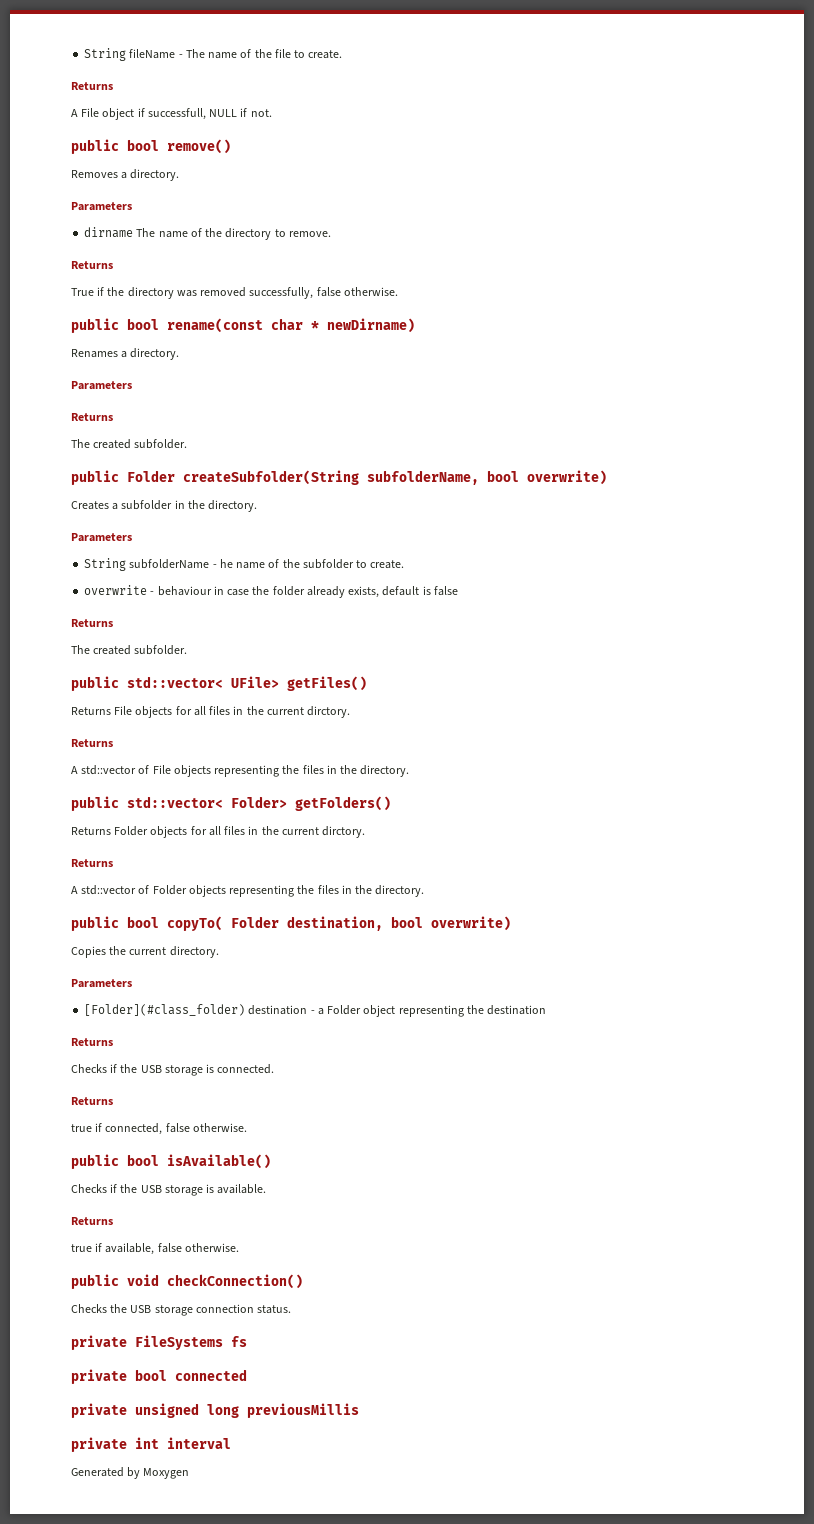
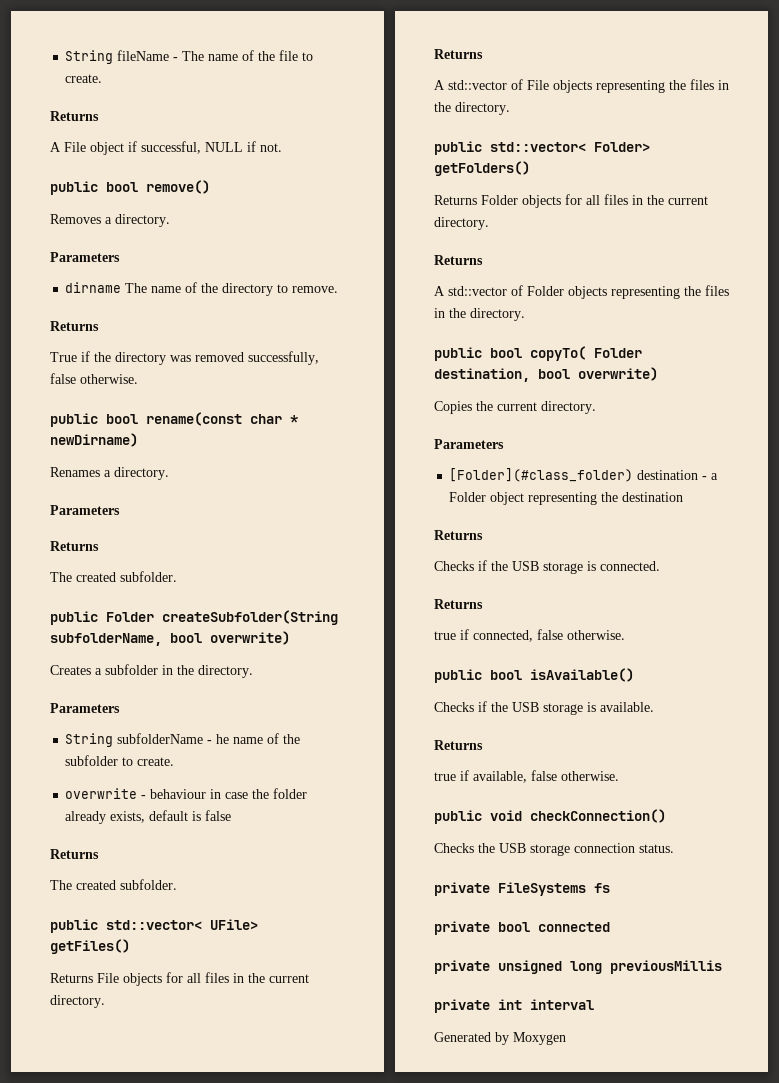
- A File object if successfull, NULL if not.
+ A File object if successful, NULL if not.
- Returns File objects for all files in the current dirctory.
+ Returns File objects for all files in the current directory.
- Returns Folder objects for all files in the current dirctory.
+ Returns Folder objects for all files in the current directory.

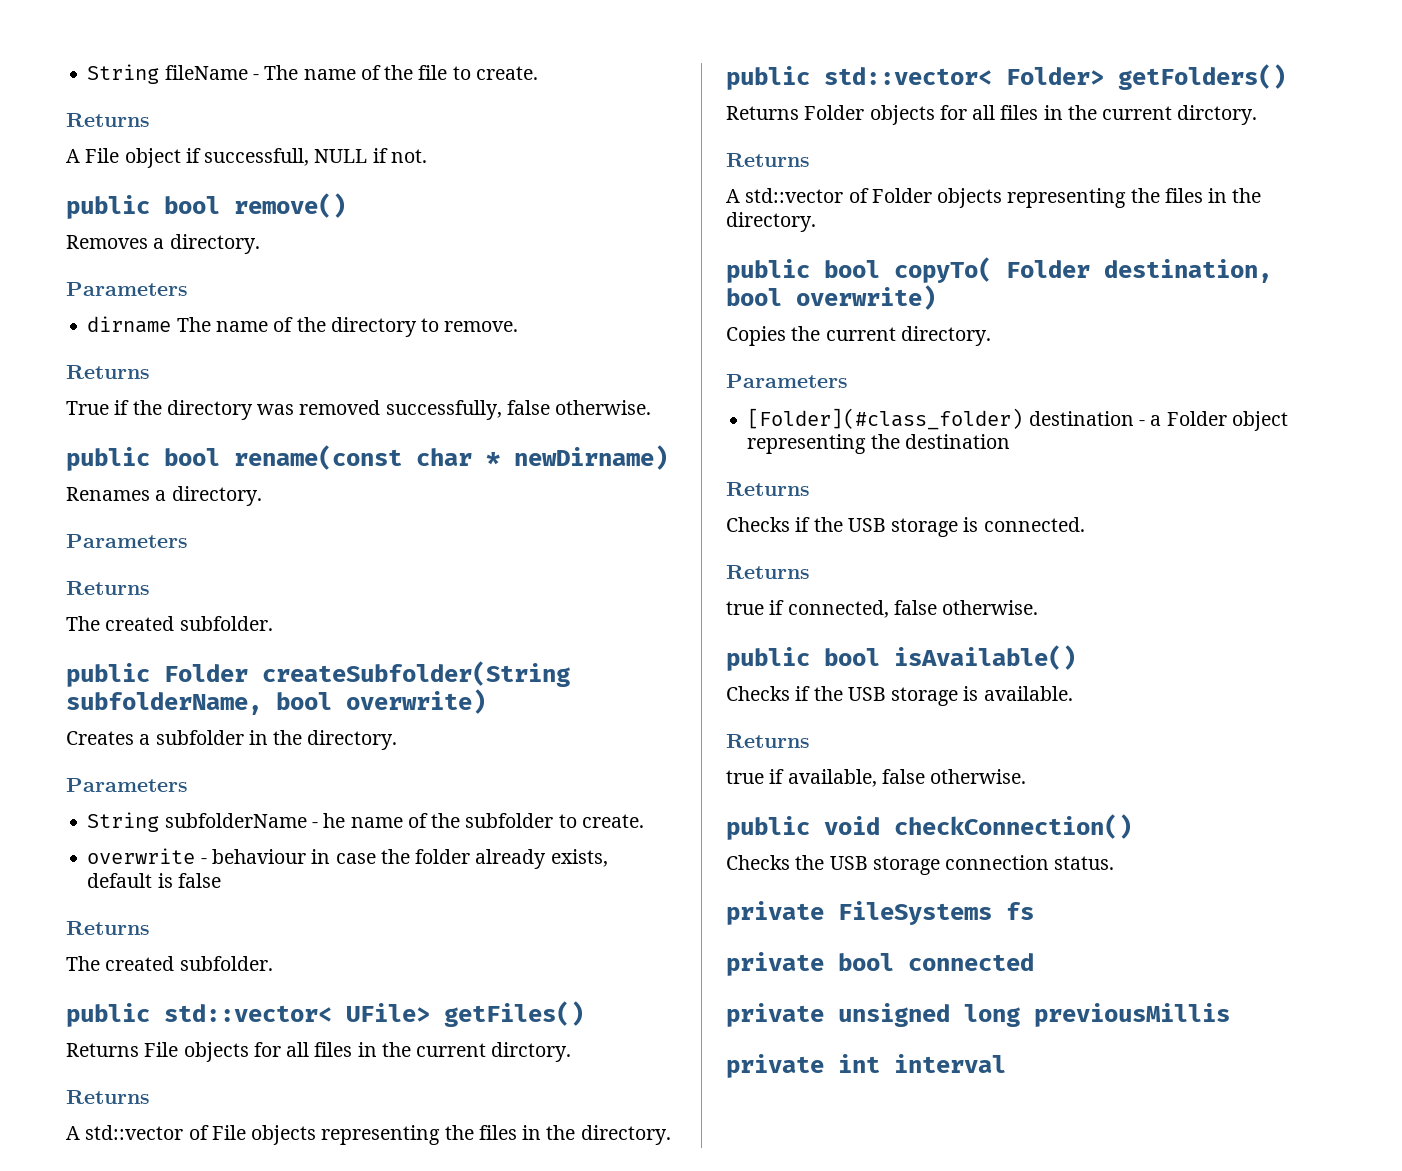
- A File object if successful, NULL if not.
+ A File object if successfull, NULL if not.
- Returns File objects for all files in the current directory.
+ Returns File objects for all files in the current dirctory.
- Returns Folder objects for all files in the current directory.
+ Returns Folder objects for all files in the current dirctory.
- Generated by Moxygen

